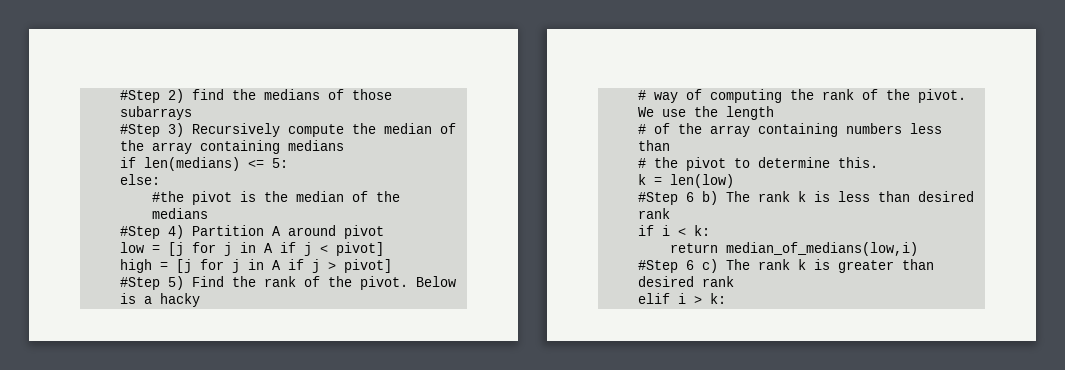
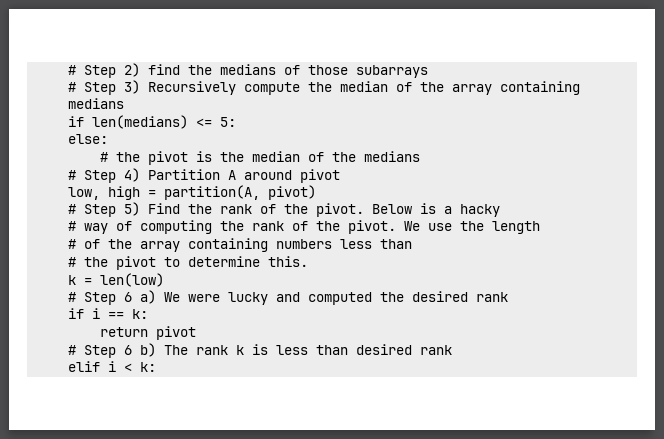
- #Step 2) find the medians of those subarrays
+ # Step 2) find the medians of those subarrays
- #Step 3) Recursively compute the median of the array containing medians
+ # Step 3) Recursively compute the median of the array containing medians
- #the pivot is the median of the medians
+ # the pivot is the median of the medians
- #Step 4) Partition A around pivot
+ # Step 4) Partition A around pivot
- low = [j for j in A if j < pivot]
- high = [j for j in A if j > pivot]
- #Step 5) Find the rank of the pivot.
+ low, high = partition(A, pivot)
+ # Step 5) Find the rank of the pivot.
- #Step 6 b) The rank k is less than desired rank
+ # Step 6 a) We were lucky and computed the desired rank
+ if i == k:
+ return pivot
+ # Step 6 b) The rank k is less than desired rank
- if i < k:
+ elif i < k:
- return median_of_medians(low,i)
- #Step 6 c) The rank k is greater than desired rank
- elif i > k:

